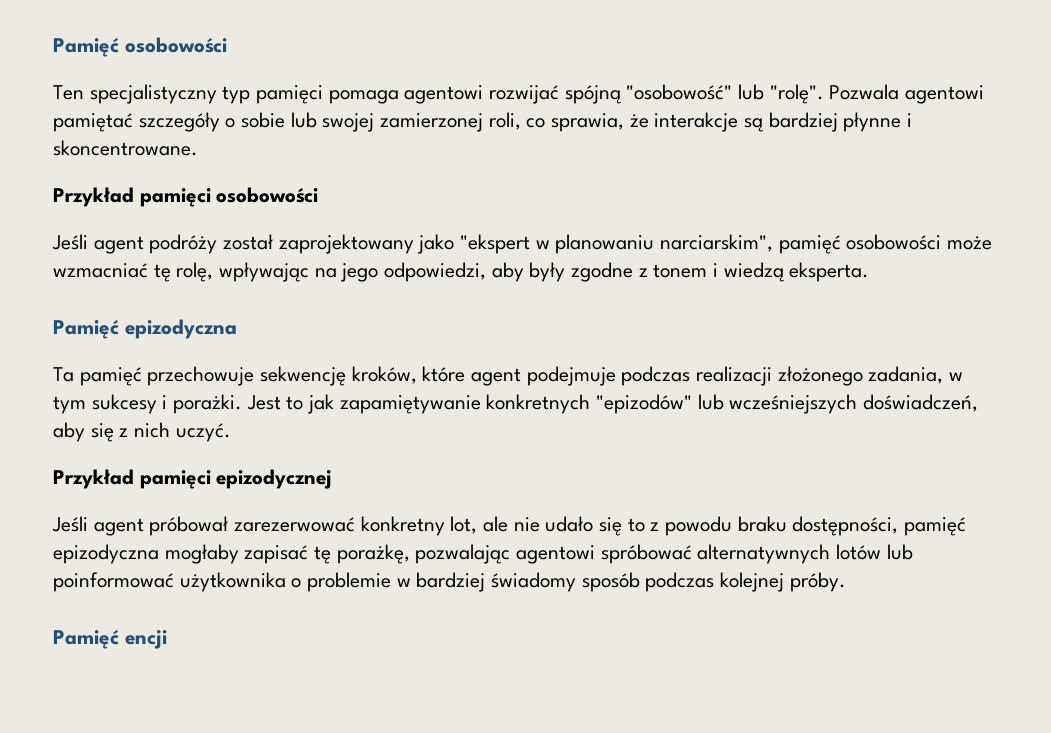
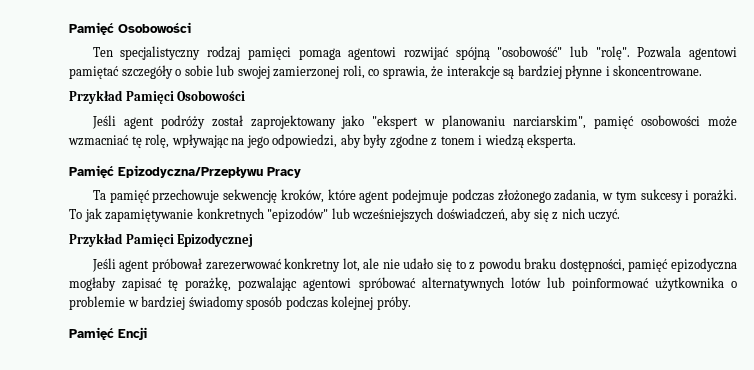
- Pamięć osobowości
+ Pamięć Osobowości
- Ten specjalistyczny typ pamięci pomaga agentowi rozwijać spójną "osobowość" lub "rolę".
+ Ten specjalistyczny rodzaj pamięci pomaga agentowi rozwijać spójną "osobowość" lub "rolę".
- Przykład pamięci osobowości
+ Przykład Pamięci Osobowości
- Pamięć epizodyczna
+ Pamięć Epizodyczna/Przepływu Pracy
- Ta pamięć przechowuje sekwencję kroków, które agent podejmuje podczas realizacji złożonego zadania, w tym sukcesy i porażki.
+ Ta pamięć przechowuje sekwencję kroków, które agent podejmuje podczas złożonego zadania, w tym sukcesy i porażki.
- Jest to jak zapamiętywanie konkretnych "epizodów" lub wcześniejszych doświadczeń, aby się z nich uczyć.
+ To jak zapamiętywanie konkretnych "epizodów" lub wcześniejszych doświadczeń, aby się z nich uczyć.
- Przykład pamięci epizodycznej
+ Przykład Pamięci Epizodycznej
- Pamięć encji
+ Pamięć Encji

